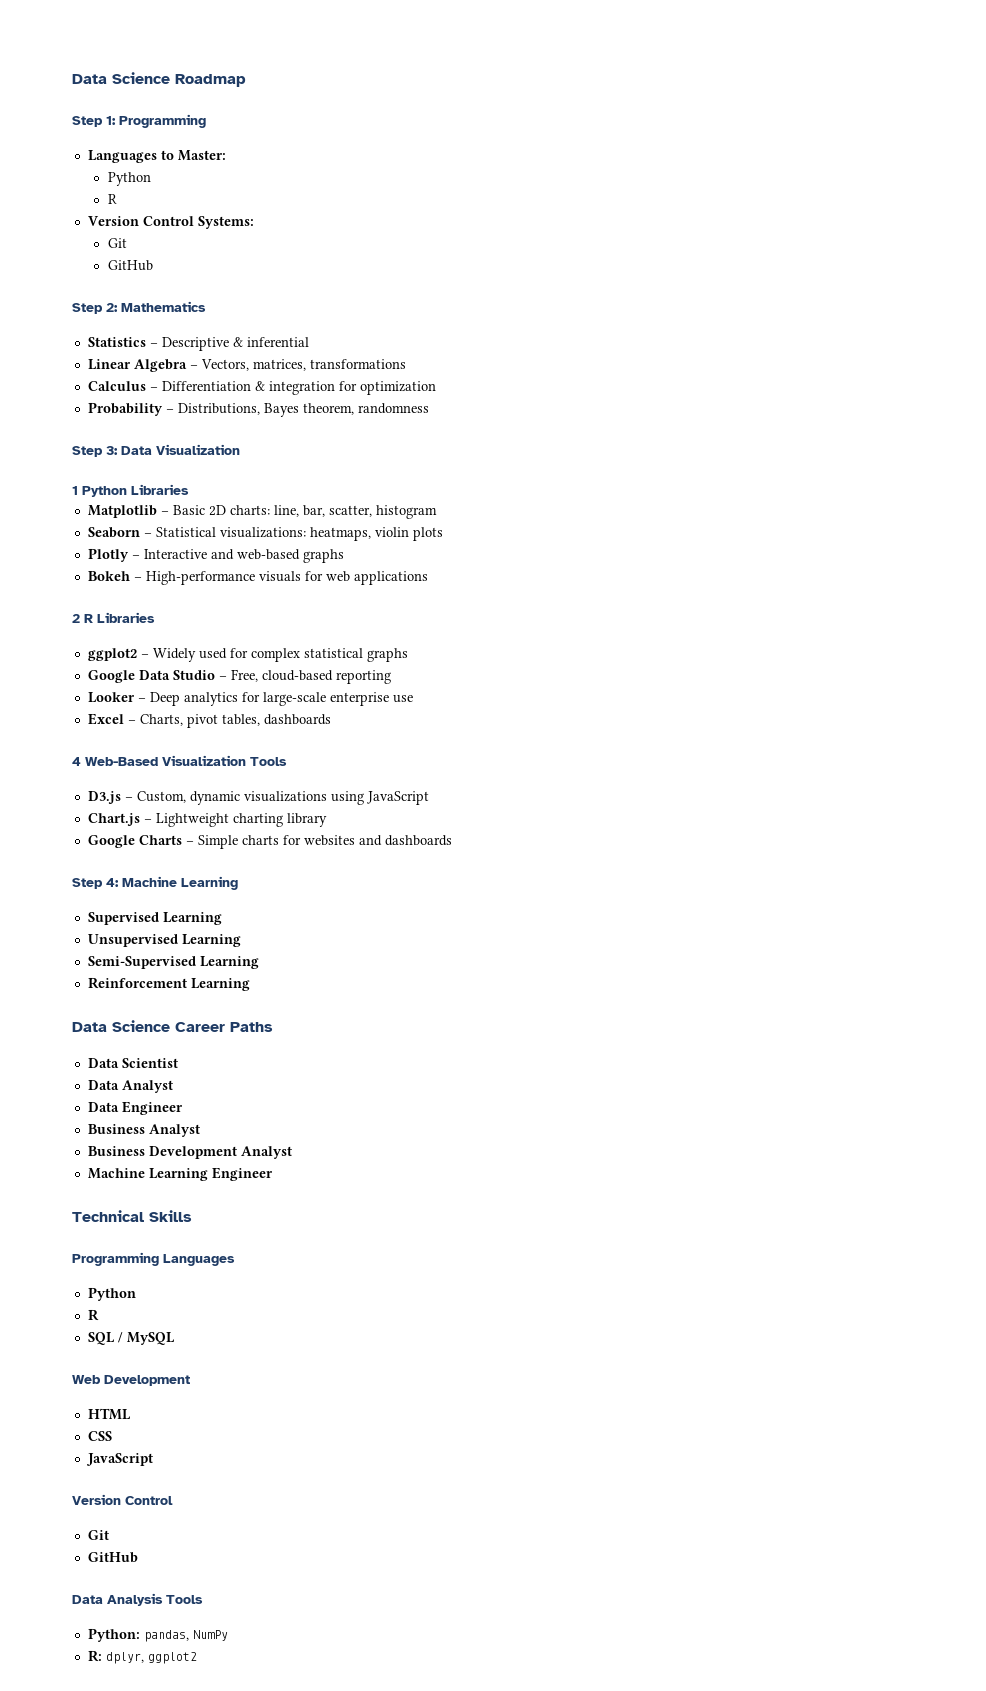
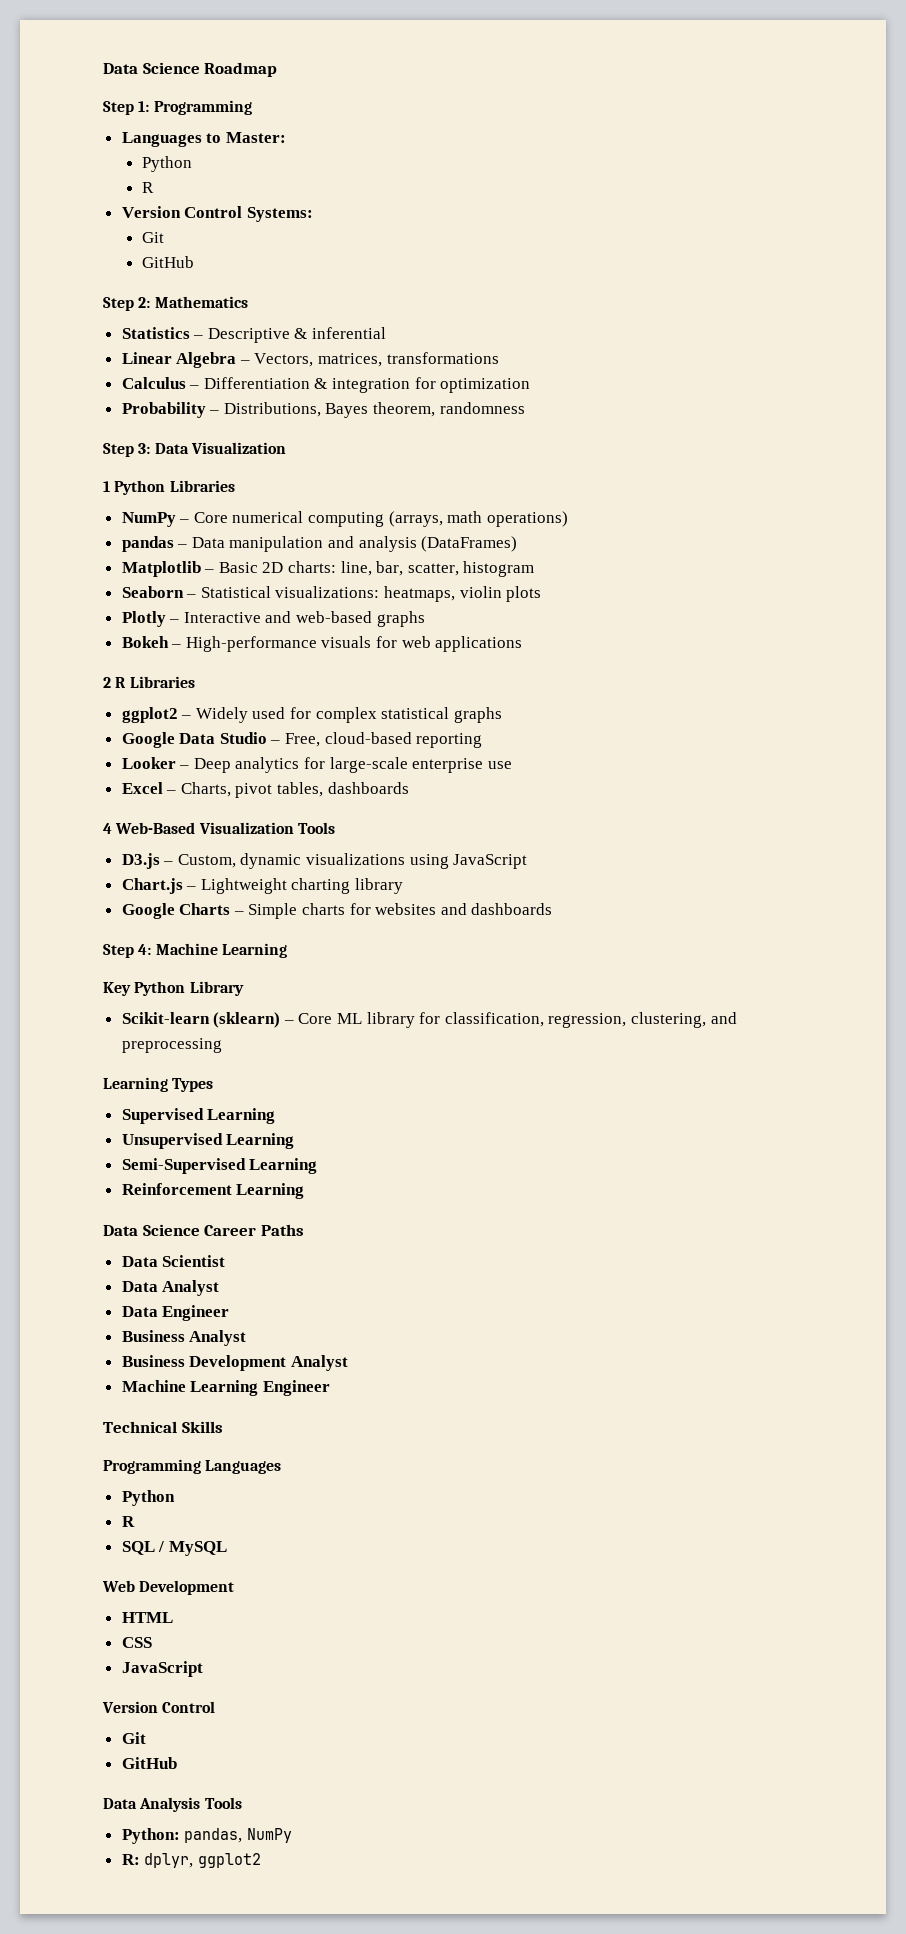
+ NumPy – Core numerical computing (arrays, math operations)
+ pandas – Data manipulation and analysis (DataFrames)
+ Key Python Library
+ Scikit-learn (sklearn) – Core ML library for classification, regression, clustering, and preprocessing
+ Learning Types

